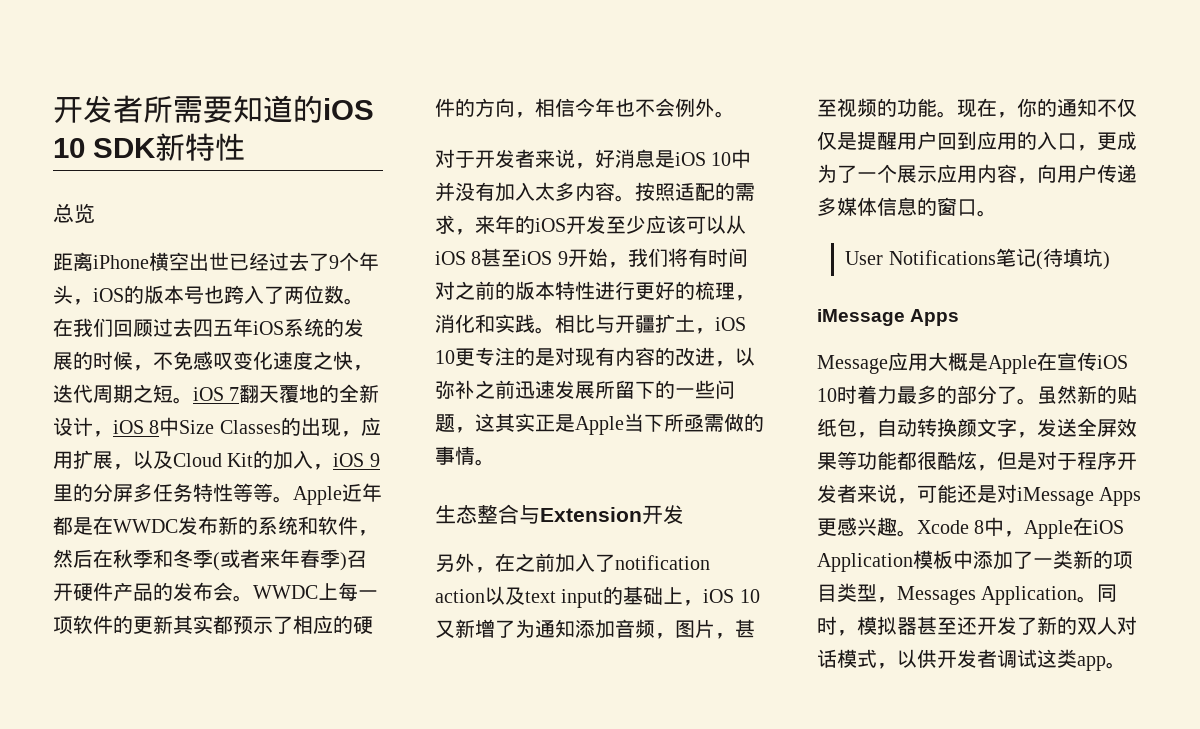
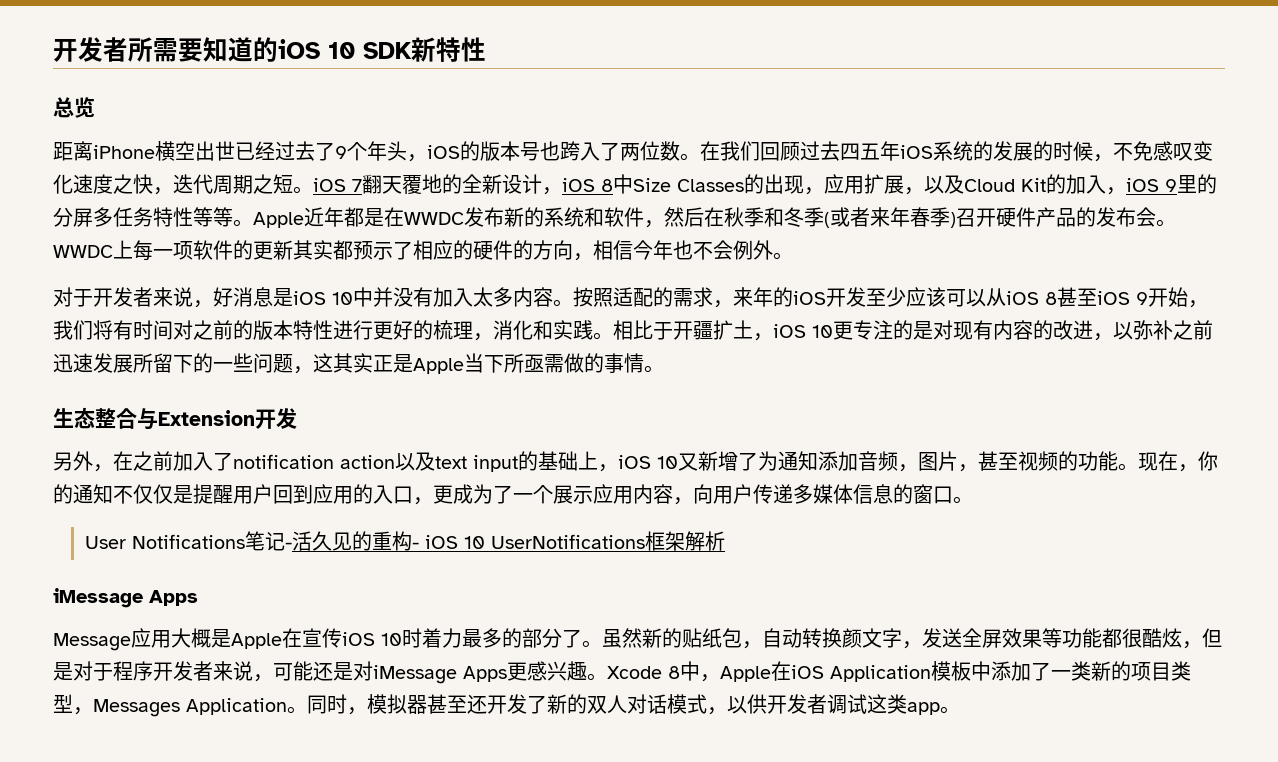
- 相比与开疆扩土，iOS 10更专注的是对现有内容的改进，以弥补之前迅速发展所留下的一些问题，这其实正是Apple当下所亟需做的事情。
+ 相比于开疆扩土，iOS 10更专注的是对现有内容的改进，以弥补之前迅速发展所留下的一些问题，这其实正是Apple当下所亟需做的事情。
- User Notifications笔记(待填坑)
+ User Notifications笔记-活久见的重构- iOS 10 UserNotifications框架解析

